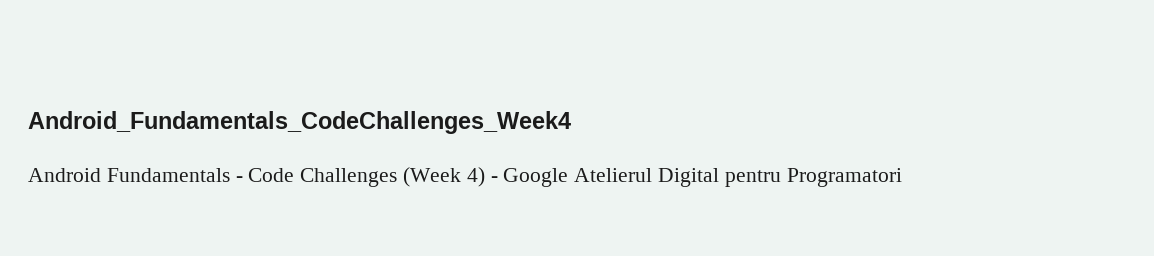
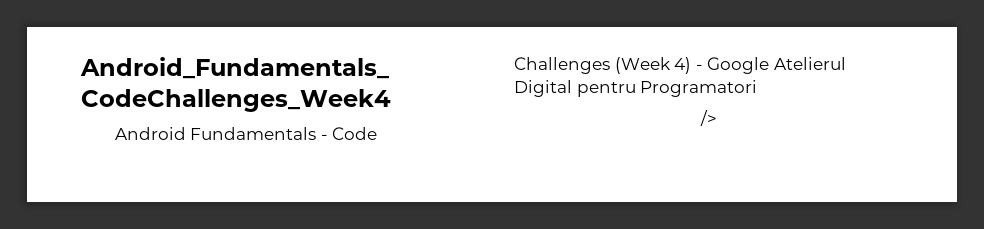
+ />

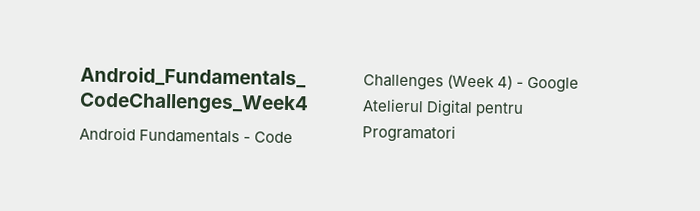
- />

